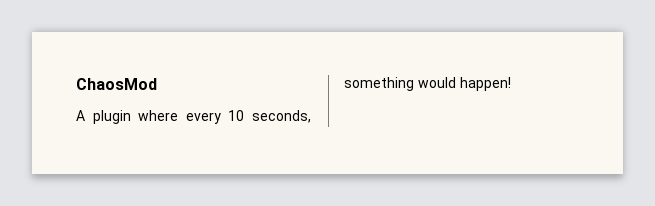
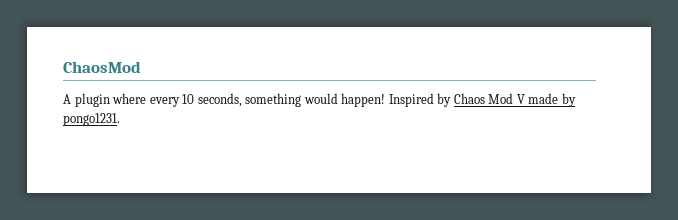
+ Inspired by Chaos Mod V made by pongo1231.

